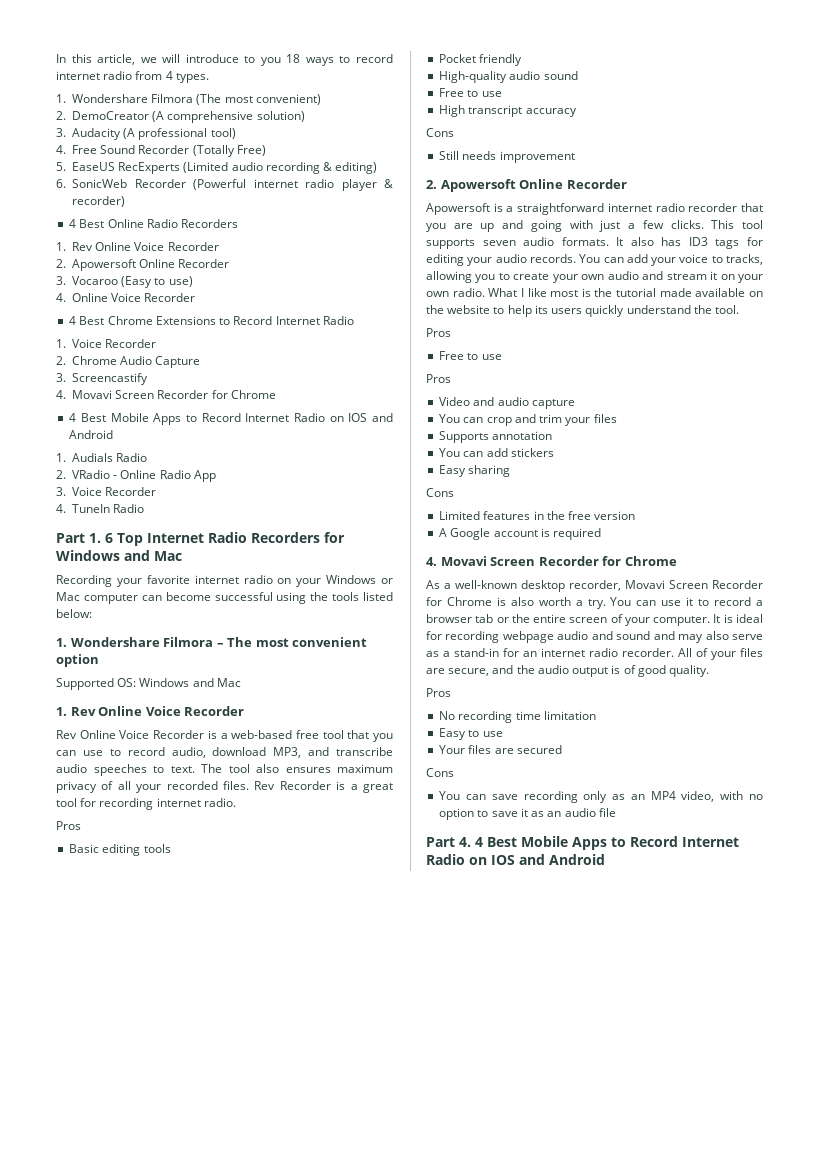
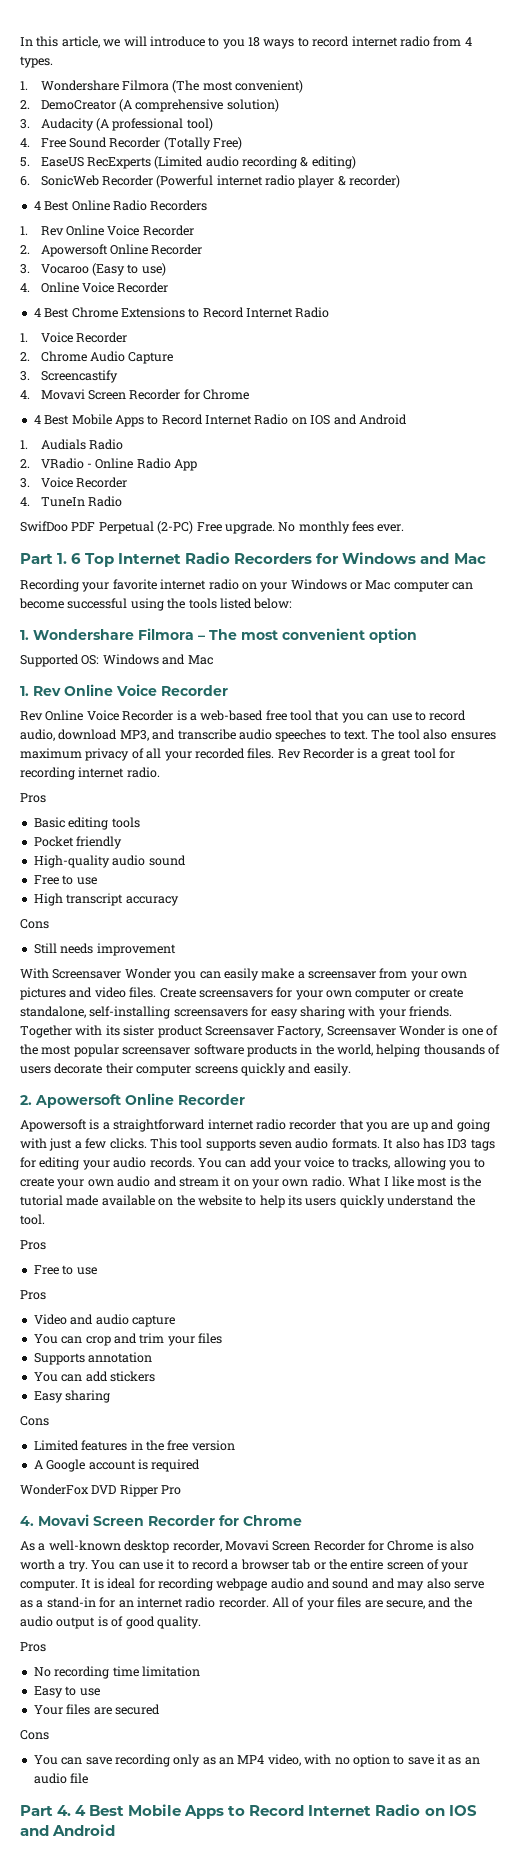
+ SwifDoo PDF Perpetual (2-PC) Free upgrade. No monthly fees ever.
+ With Screensaver Wonder you can easily make a screensaver from your own pictures and video files. Create screensavers for your own computer or create standalone, self-installing screensavers for easy sharing with your friends. Together with its sister product Screensaver Factory, Screensaver Wonder is one of the most popular screensaver software products in the world, helping thousands of users decorate their computer screens quickly and easily.
+ WonderFox DVD Ripper Pro

